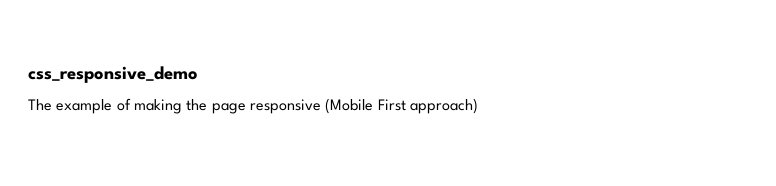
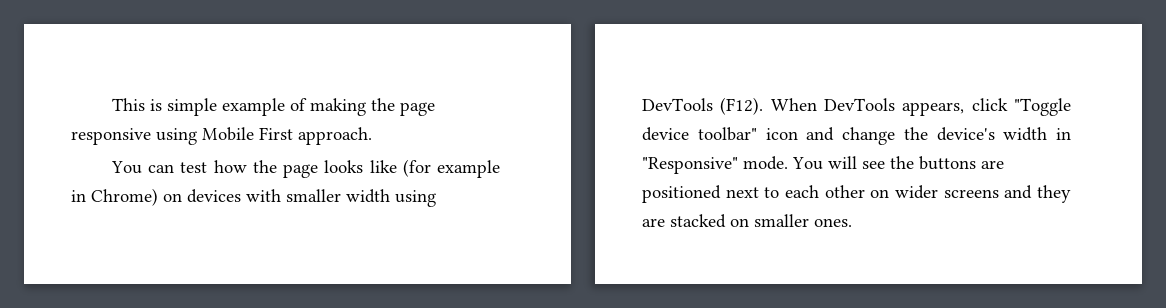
- css_responsive_demo
- The example of making the page responsive (Mobile First approach)
+ This is simple example of making the page responsive using Mobile First approach.
+ You can test how the page looks like (for example in Chrome) on devices with smaller width using DevTools (F12). When DevTools appears, click "Toggle device toolbar" icon and change the device's width in "Responsive" mode. You will see the buttons are positioned next to each other on wider screens and they are stacked on smaller ones.

